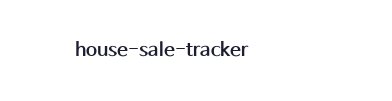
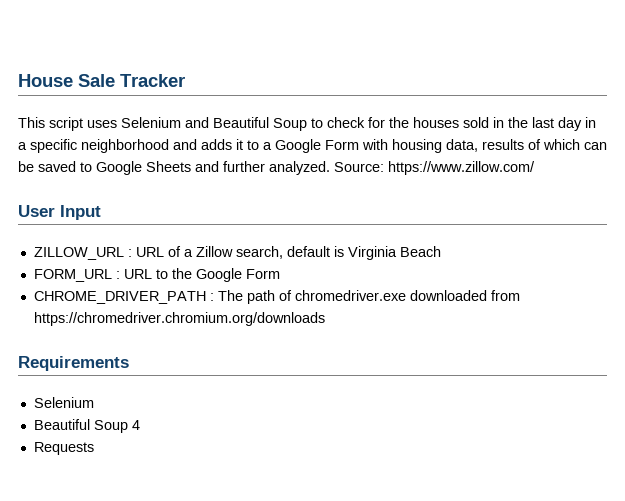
- house-sale-tracker
+ House Sale Tracker
+ This script uses Selenium and Beautiful Soup to check for the houses sold in the last day in a specific neighborhood and adds it to a Google Form with housing data, results of which can be saved to Google Sheets and further analyzed. Source: https://www.zillow.com/
+ User Input
+ ZILLOW_URL : URL of a Zillow search, default is Virginia Beach
+ FORM_URL : URL to the Google Form
+ CHROME_DRIVER_PATH : The path of chromedriver.exe downloaded from https://chromedriver.chromium.org/downloads
+ Requirements
+ Selenium
+ Beautiful Soup 4
+ Requests

